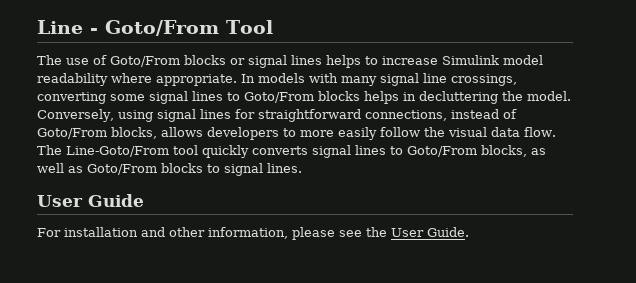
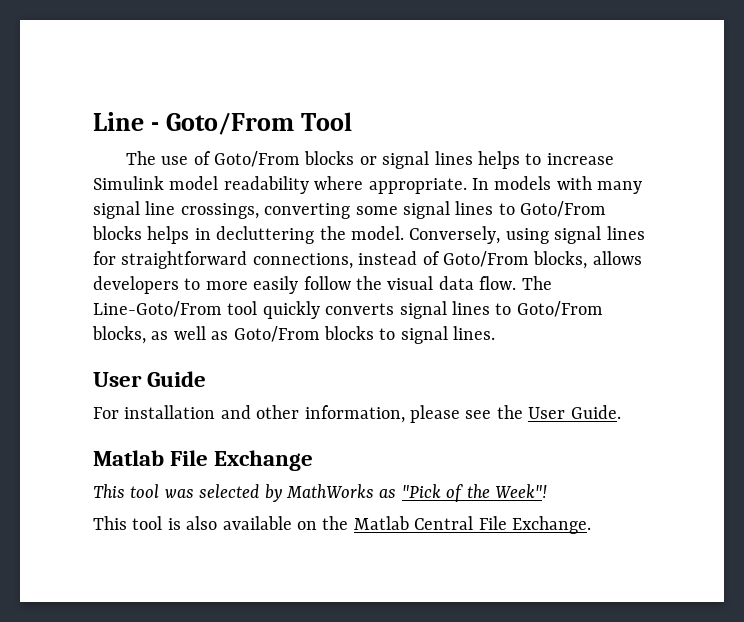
+ Matlab File Exchange
+ This tool was selected by MathWorks as "Pick of the Week"!
+ This tool is also available on the Matlab Central File Exchange.

